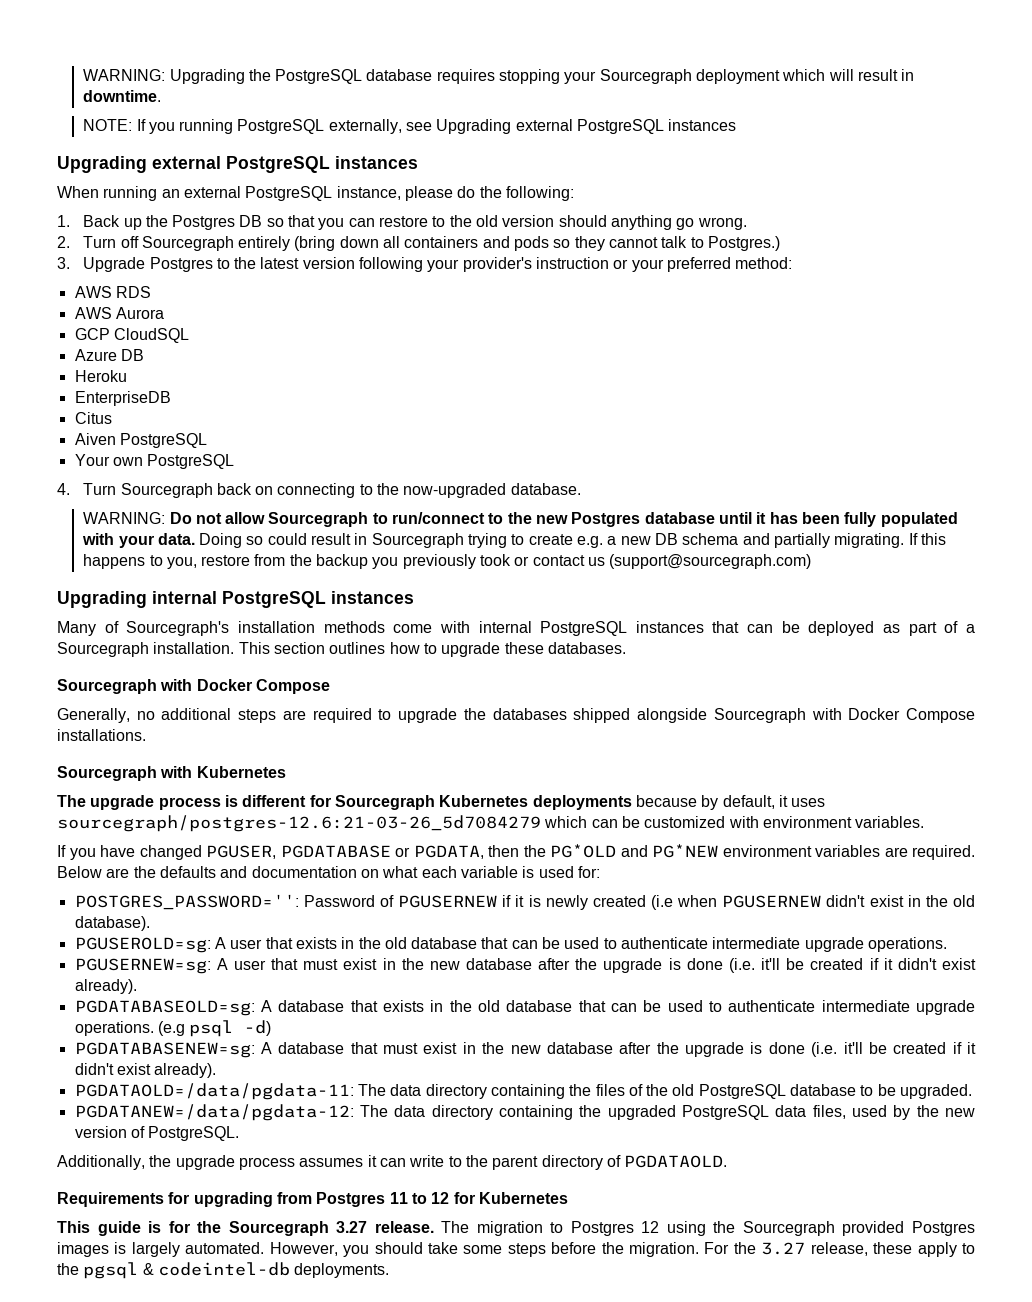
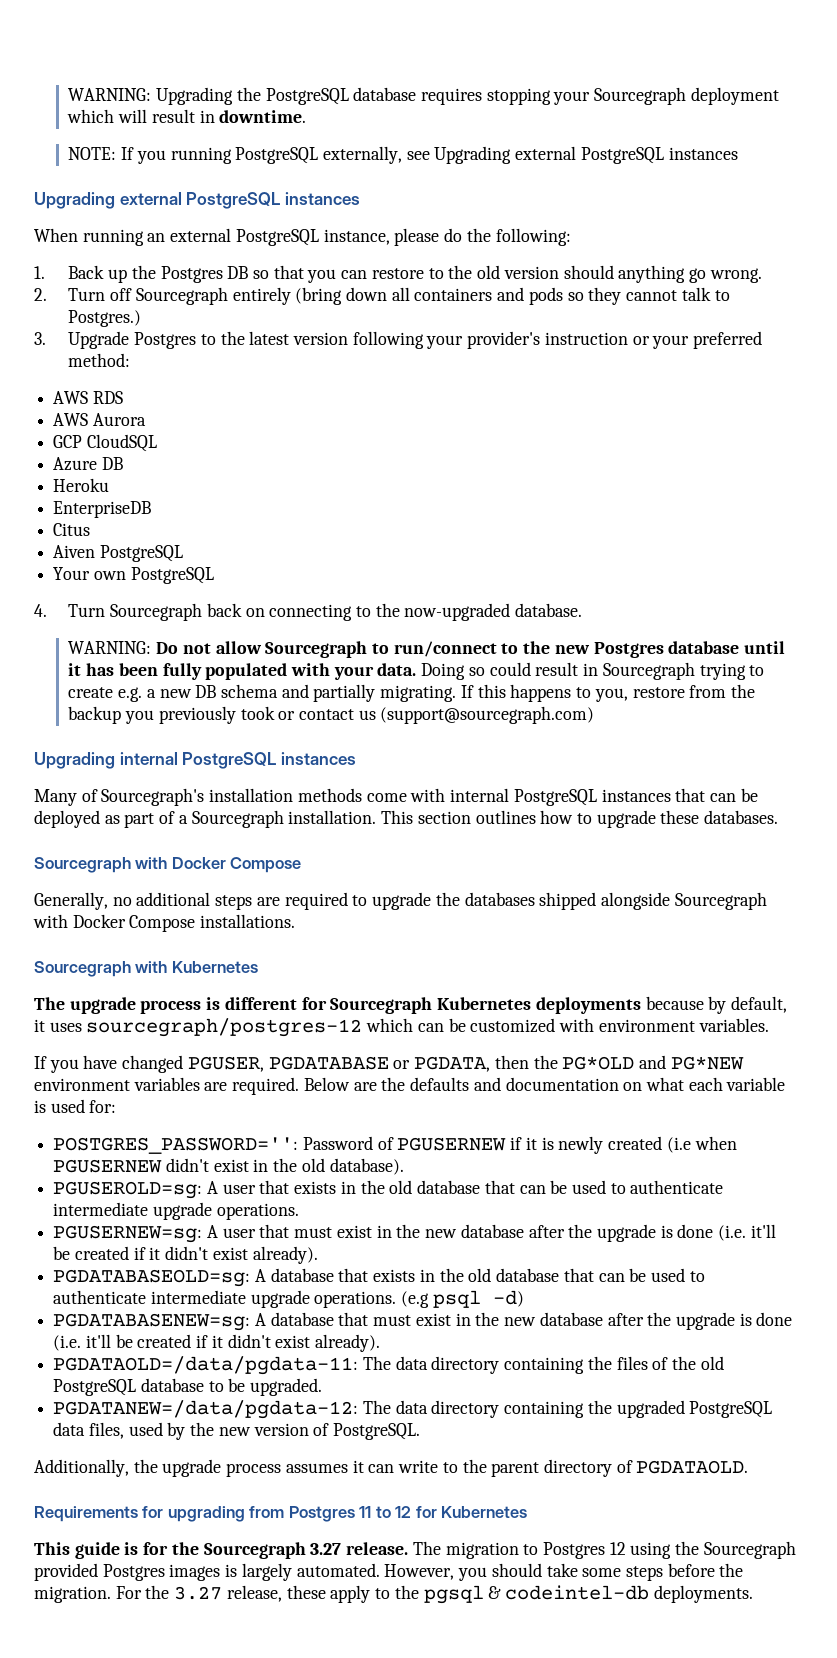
- The upgrade process is different for Sourcegraph Kubernetes deployments because by default, it uses sourcegraph/postgres-12.6:21-03-26_5d7084279 which can be customized with environment variables.
+ The upgrade process is different for Sourcegraph Kubernetes deployments because by default, it uses sourcegraph/postgres-12 which can be customized with environment variables.

